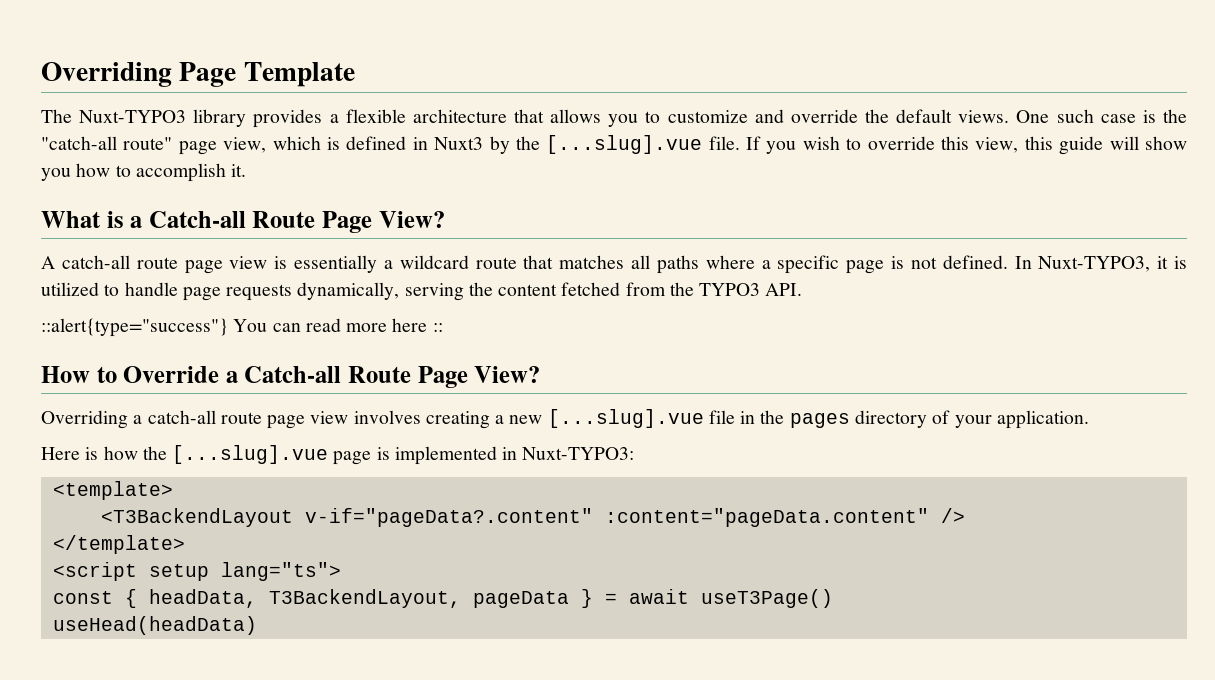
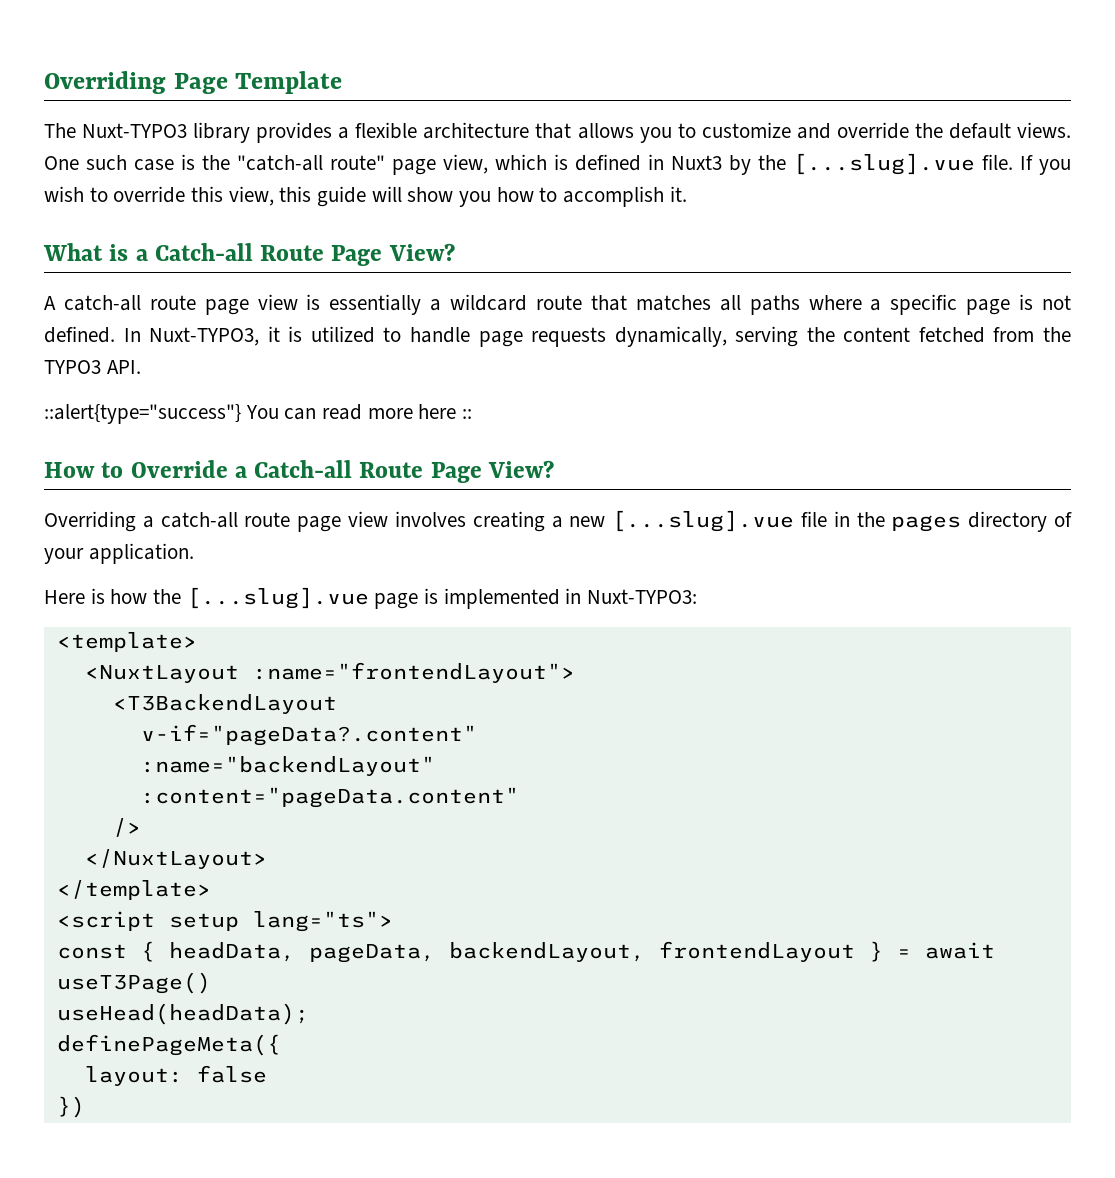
+ <NuxtLayout :name="frontendLayout">
- <T3BackendLayout v-if="pageData?.content" :content="pageData.content" />
+ <T3BackendLayout
+ v-if="pageData?.content"
+ :name="backendLayout"
+ :content="pageData.content"
+ />
+ </NuxtLayout>
- const { headData, T3BackendLayout, pageData } = await useT3Page()
+ const { headData, pageData, backendLayout, frontendLayout } = await useT3Page()
- useHead(headData)
+ useHead(headData);
+ definePageMeta({
+ layout: false
+ })

